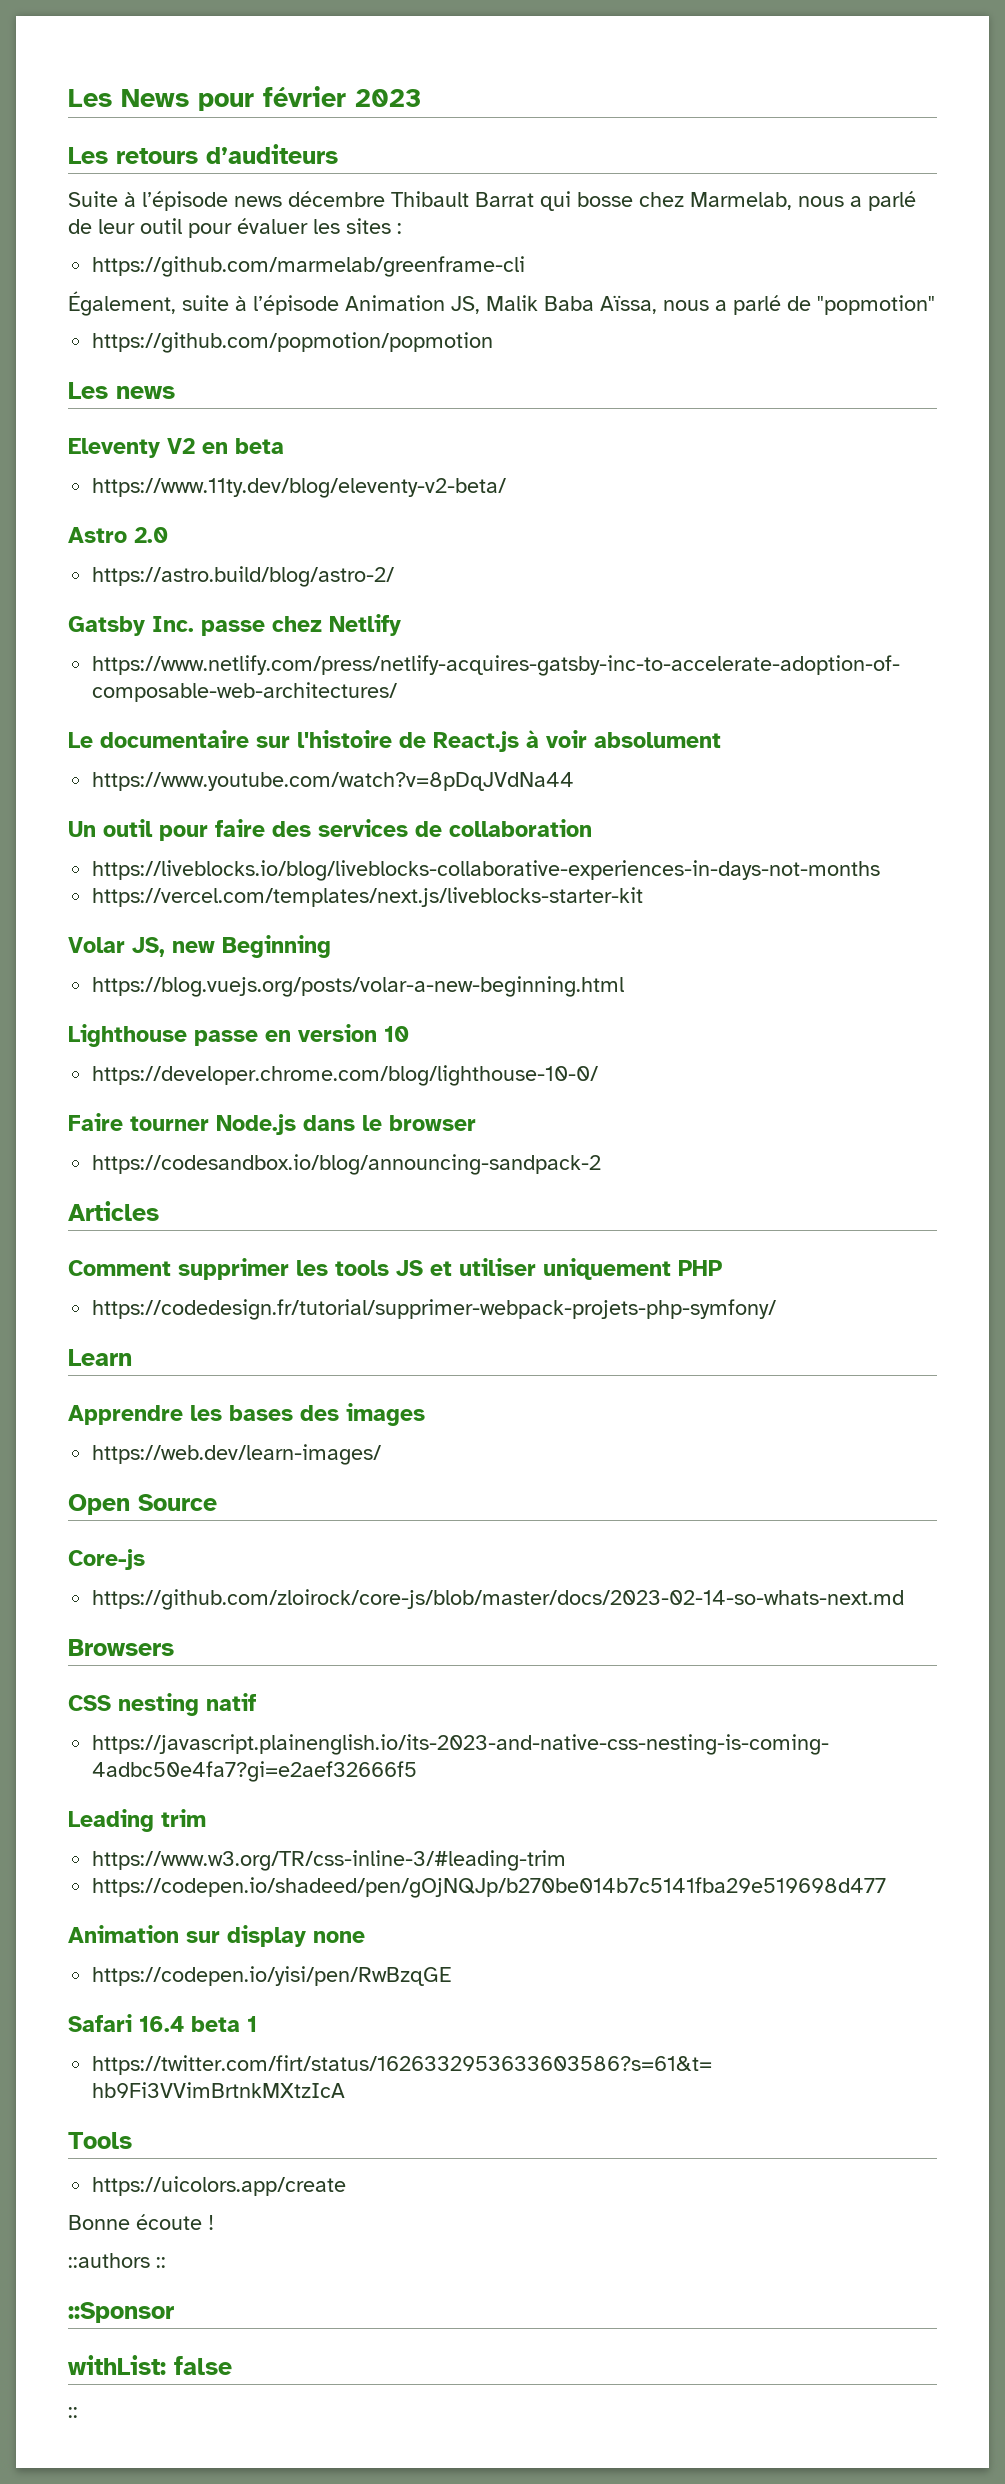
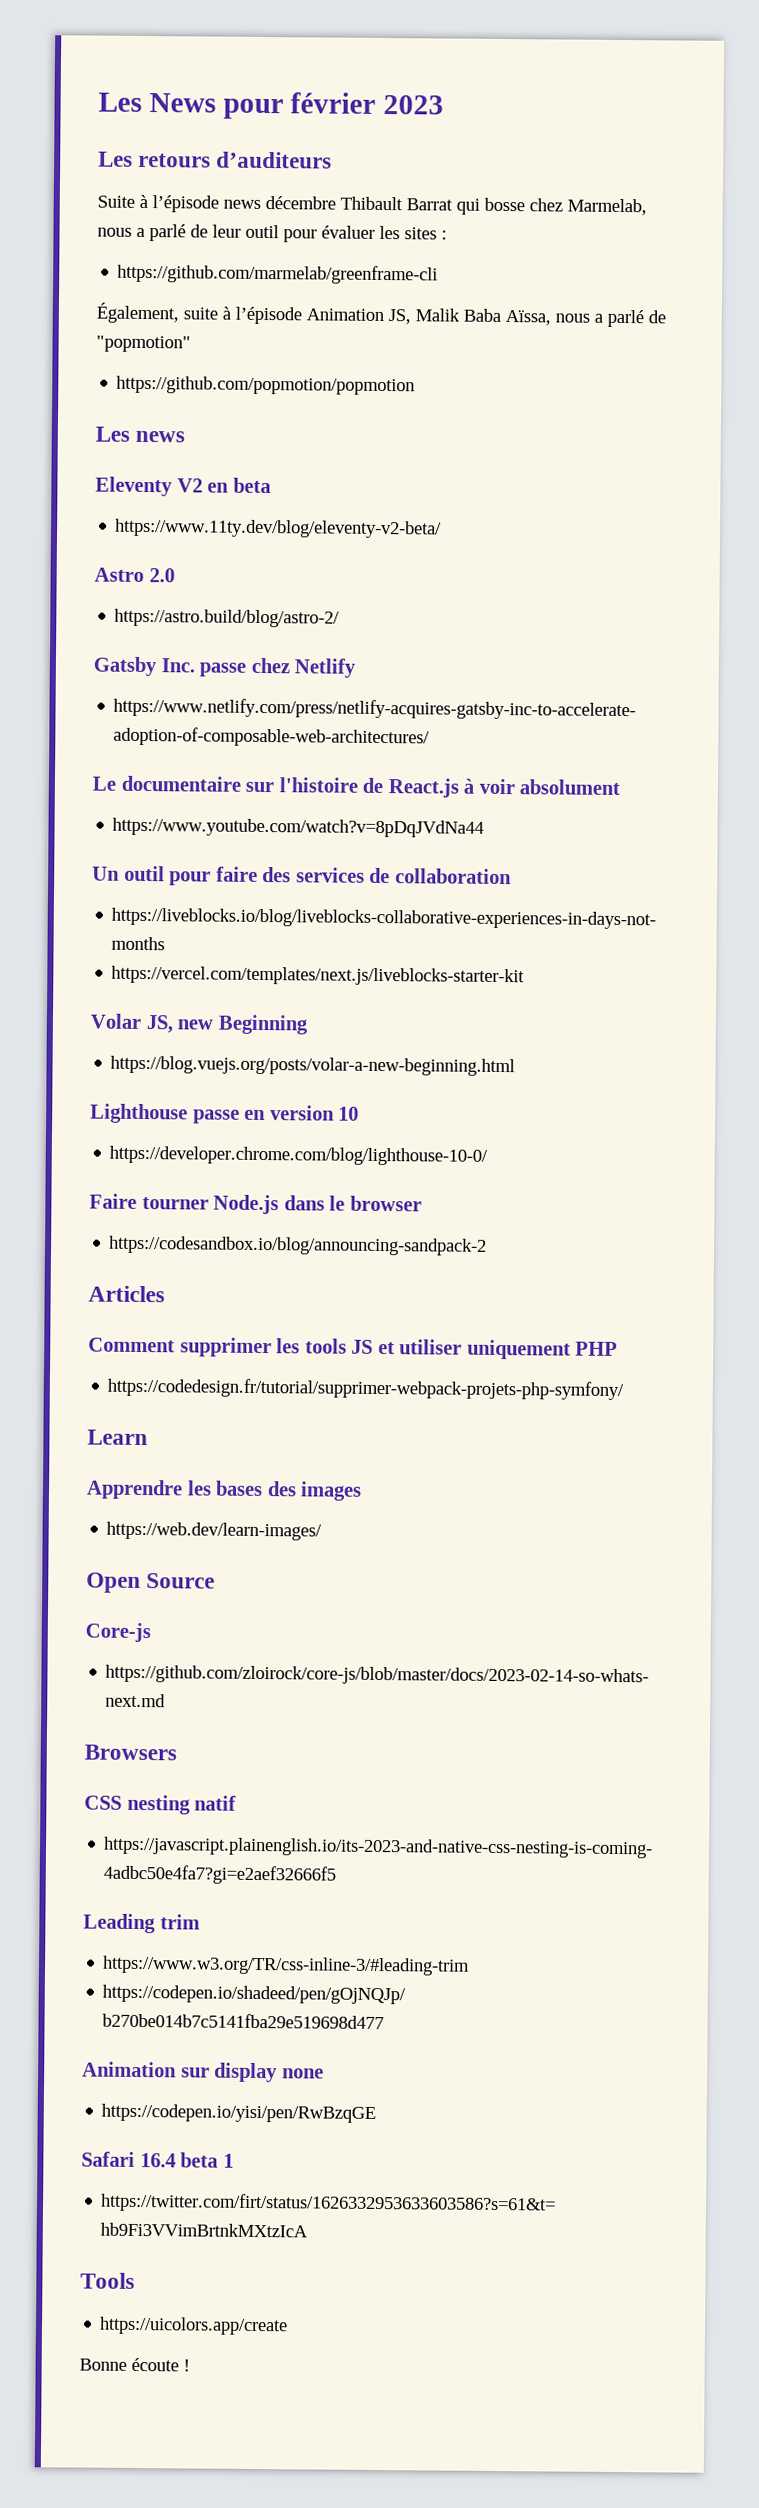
- ::authors ::
- ::Sponsor
- withList: false
- ::

